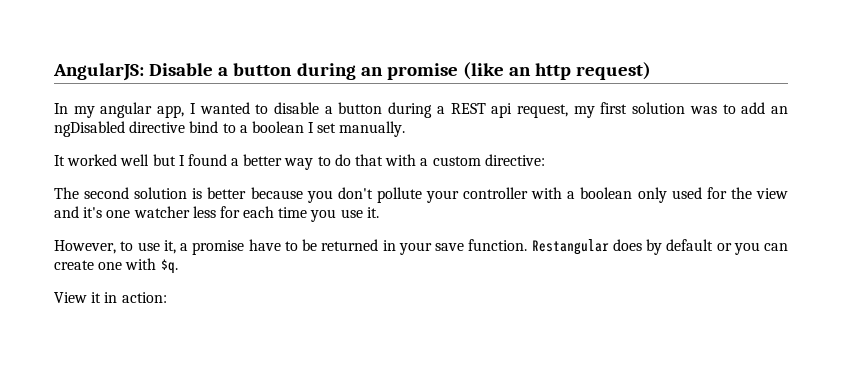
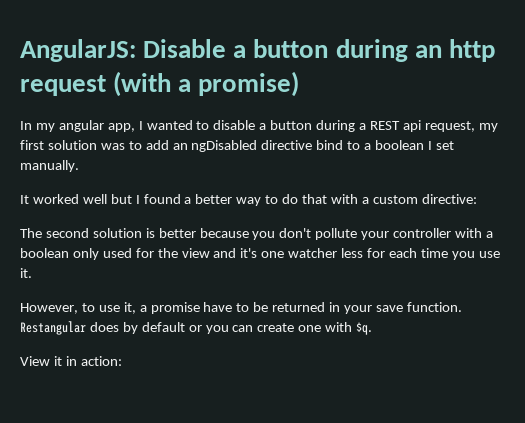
- AngularJS: Disable a button during an promise (like an http request)
+ AngularJS: Disable a button during an http request (with a promise)

